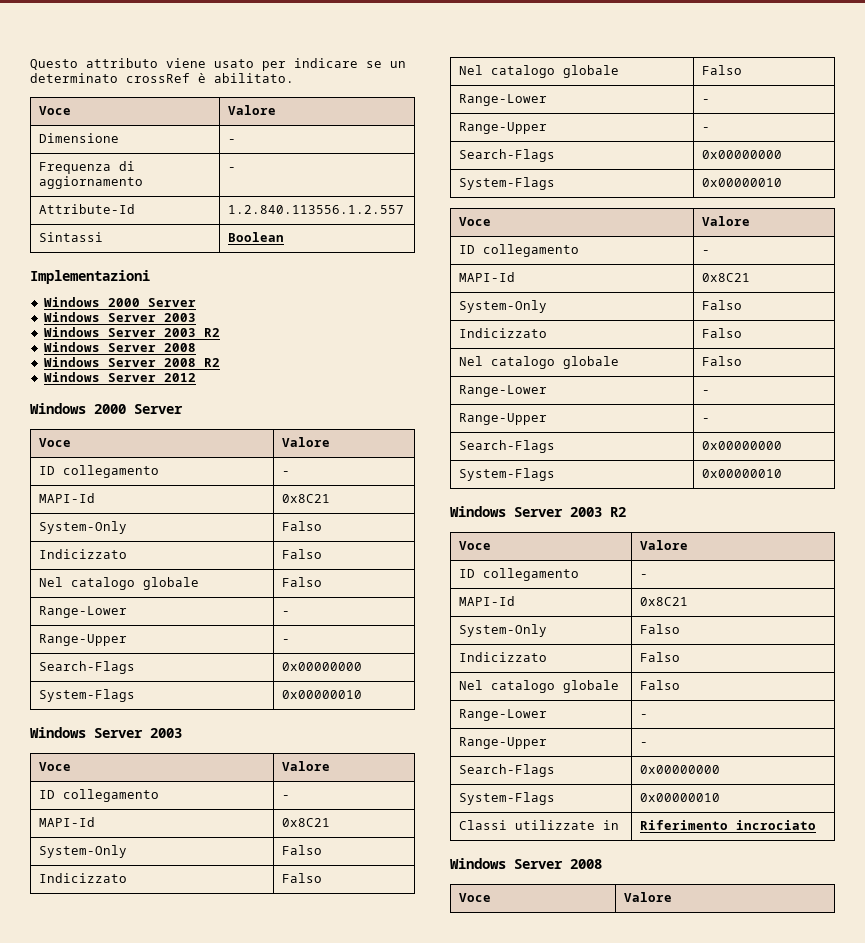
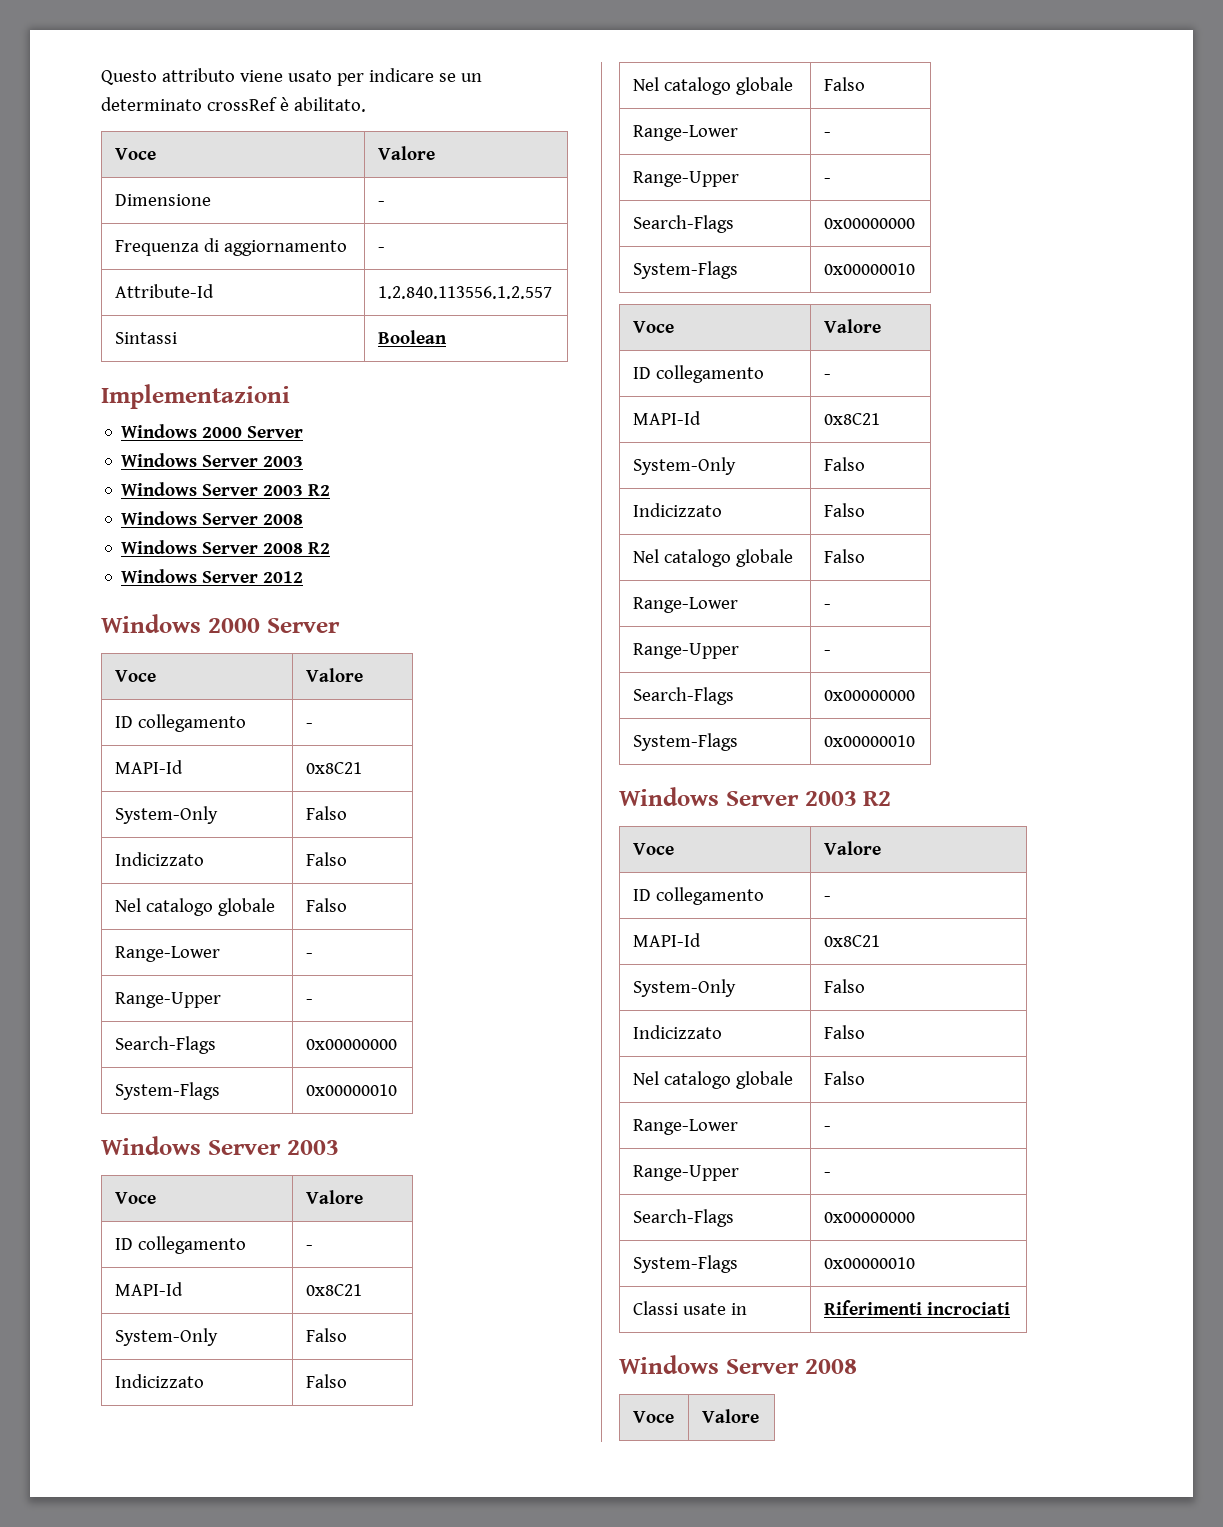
- Classi utilizzate in | Riferimento incrociato
+ Classi usate in | Riferimenti incrociati

